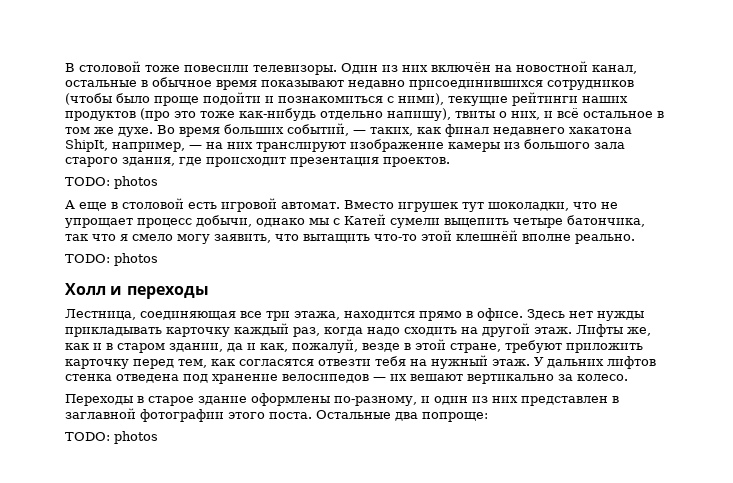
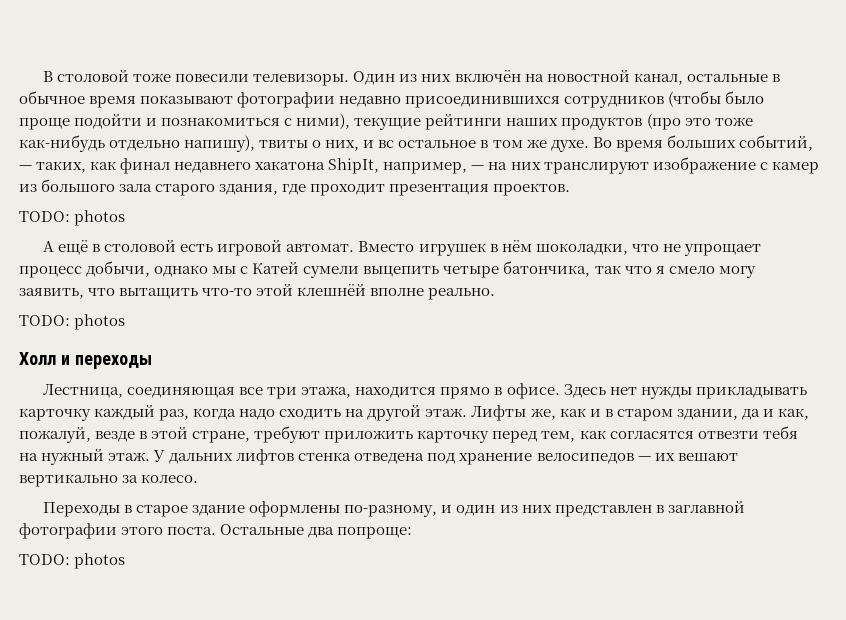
- Один из них включён на новостной канал, остальные в обычное время показывают недавно присоединившихся сотрудников (чтобы было проще подойти и познакомиться с ними), текущие рейтинги наших продуктов (про это тоже как-нибудь отдельно напишу), твиты о них, и всё остальное в том же духе.
+ Один из них включён на новостной канал, остальные в обычное время показывают фотографии недавно присоединившихся сотрудников (чтобы было проще подойти и познакомиться с ними), текущие рейтинги наших продуктов (про это тоже как-нибудь отдельно напишу), твиты о них, и вс остальное в том же духе.
- Во время больших событий, — таких, как финал недавнего хакатона ShipIt, например, — на них транслируют изображение камеры из большого зала старого здания, где происходит презентация проектов.
+ Во время больших событий, — таких, как финал недавнего хакатона ShipIt, например, — на них транслируют изображение с камер из большого зала старого здания, где проходит презентация проектов.
- А еще в столовой есть игровой автомат.
+ А ещё в столовой есть игровой автомат.
- Вместо игрушек тут шоколадки, что не упрощает процесс добычи, однако мы с Катей сумели выцепить четыре батончика, так что я смело могу заявить, что вытащить что-то этой клешнёй вполне реально.
+ Вместо игрушек в нём шоколадки, что не упрощает процесс добычи, однако мы с Катей сумели выцепить четыре батончика, так что я смело могу заявить, что вытащить что-то этой клешнёй вполне реально.

